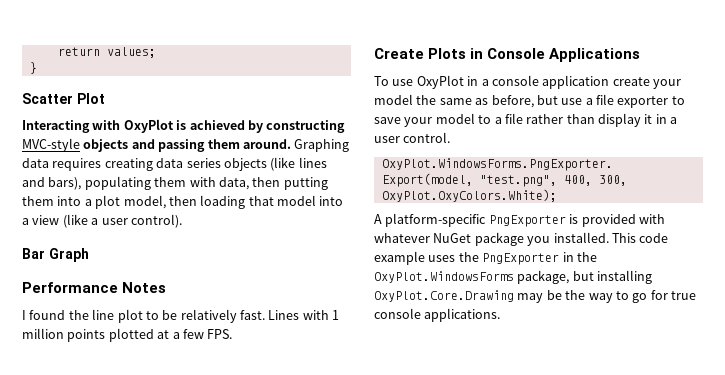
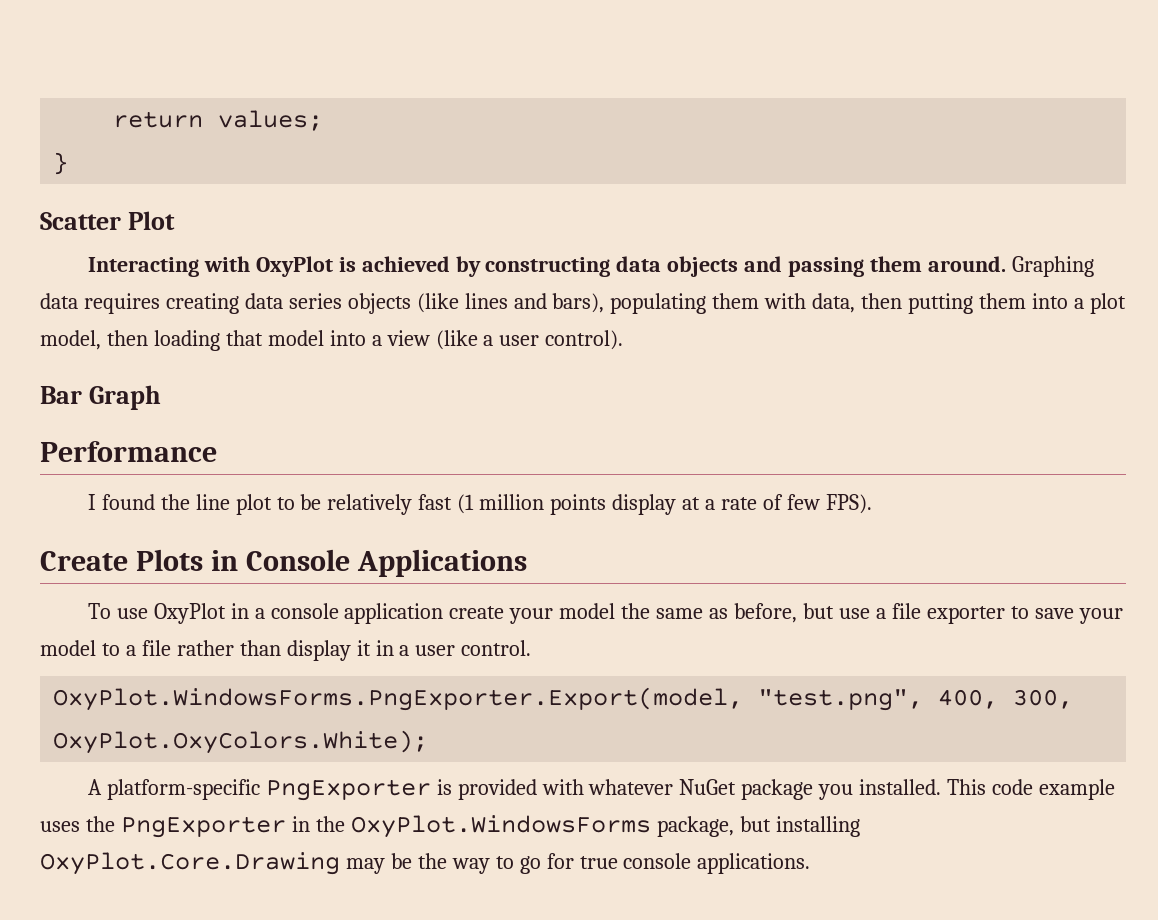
- Interacting with OxyPlot is achieved by constructing MVC-style objects and passing them around.
+ Interacting with OxyPlot is achieved by constructing data objects and passing them around.
- Performance Notes
+ Performance
- I found the line plot to be relatively fast. Lines with 1 million points plotted at a few FPS.
+ I found the line plot to be relatively fast (1 million points display at a rate of few FPS).

